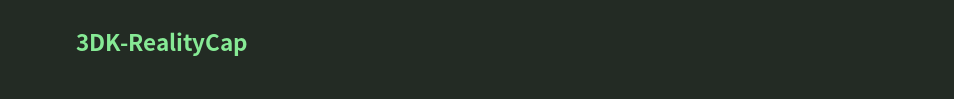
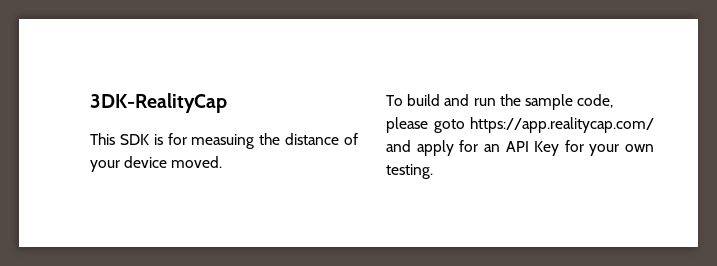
+ This SDK is for measuing the distance of your device moved.
+ To build and run the sample code, please goto https://app.realitycap.com/ and apply for an API Key for your own testing.

